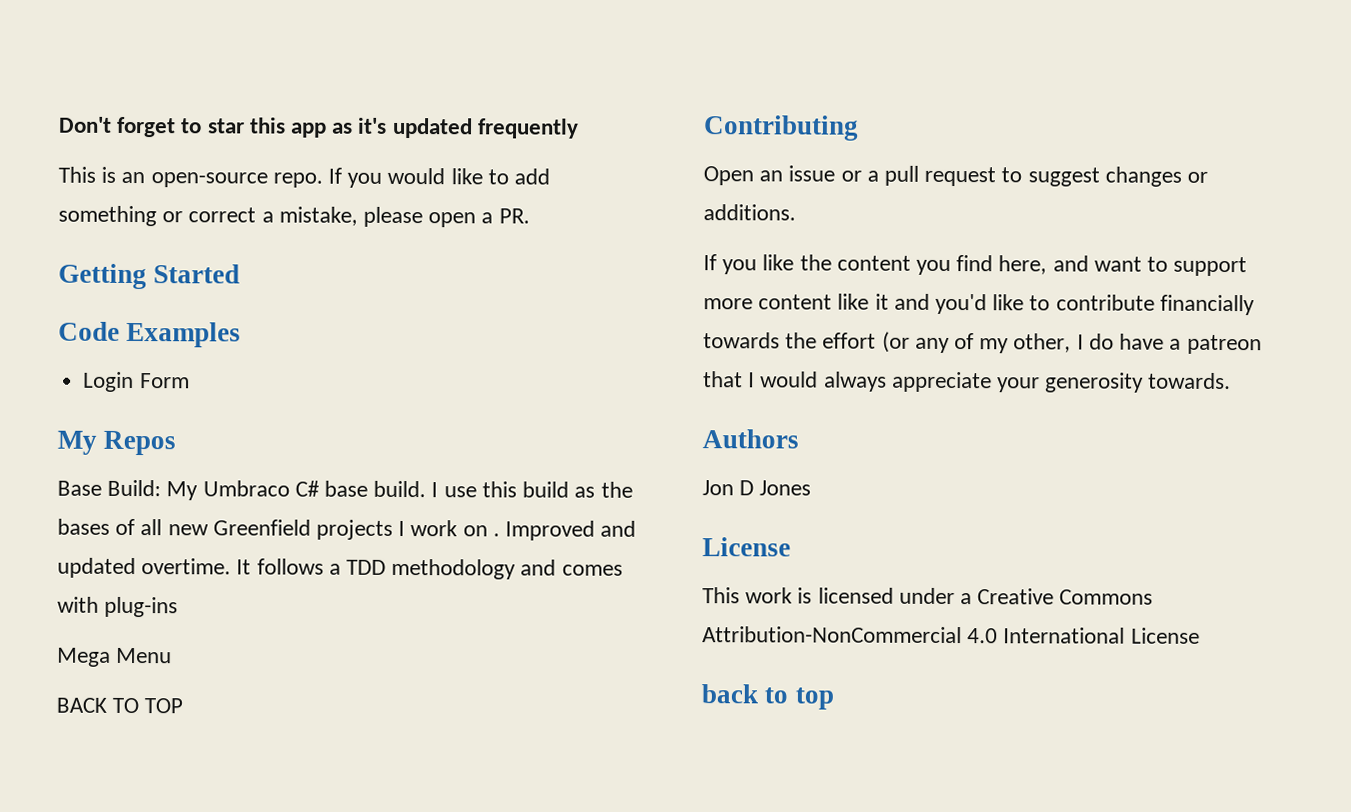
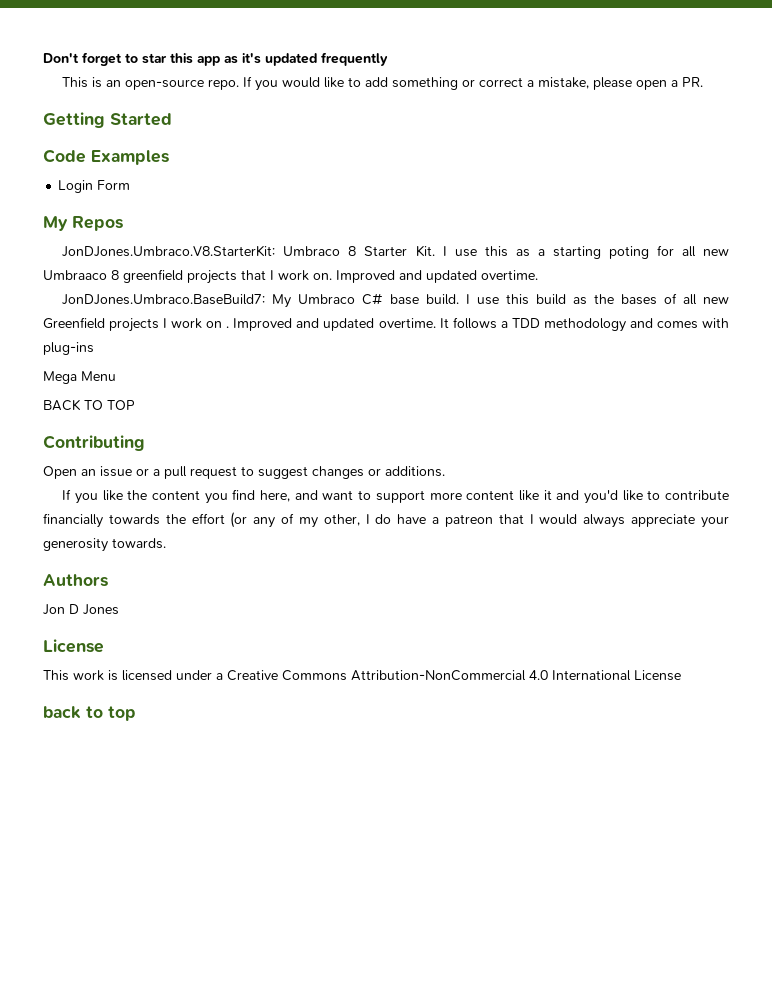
- Base Build: My Umbraco C# base build.
+ JonDJones.Umbraco.V8.StarterKit: Umbraco 8 Starter Kit. I use this as a starting poting for all new Umbraaco 8 greenfield projects that I work on. Improved and updated overtime.
+ JonDJones.Umbraco.BaseBuild7: My Umbraco C# base build.

